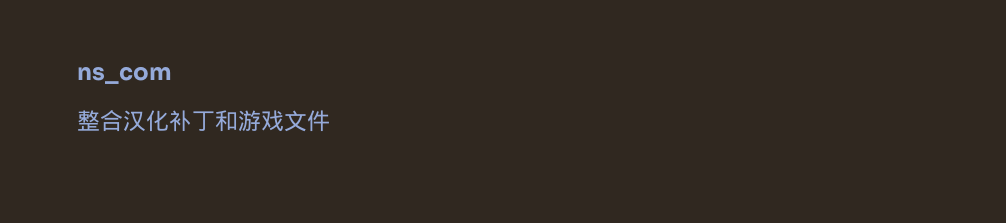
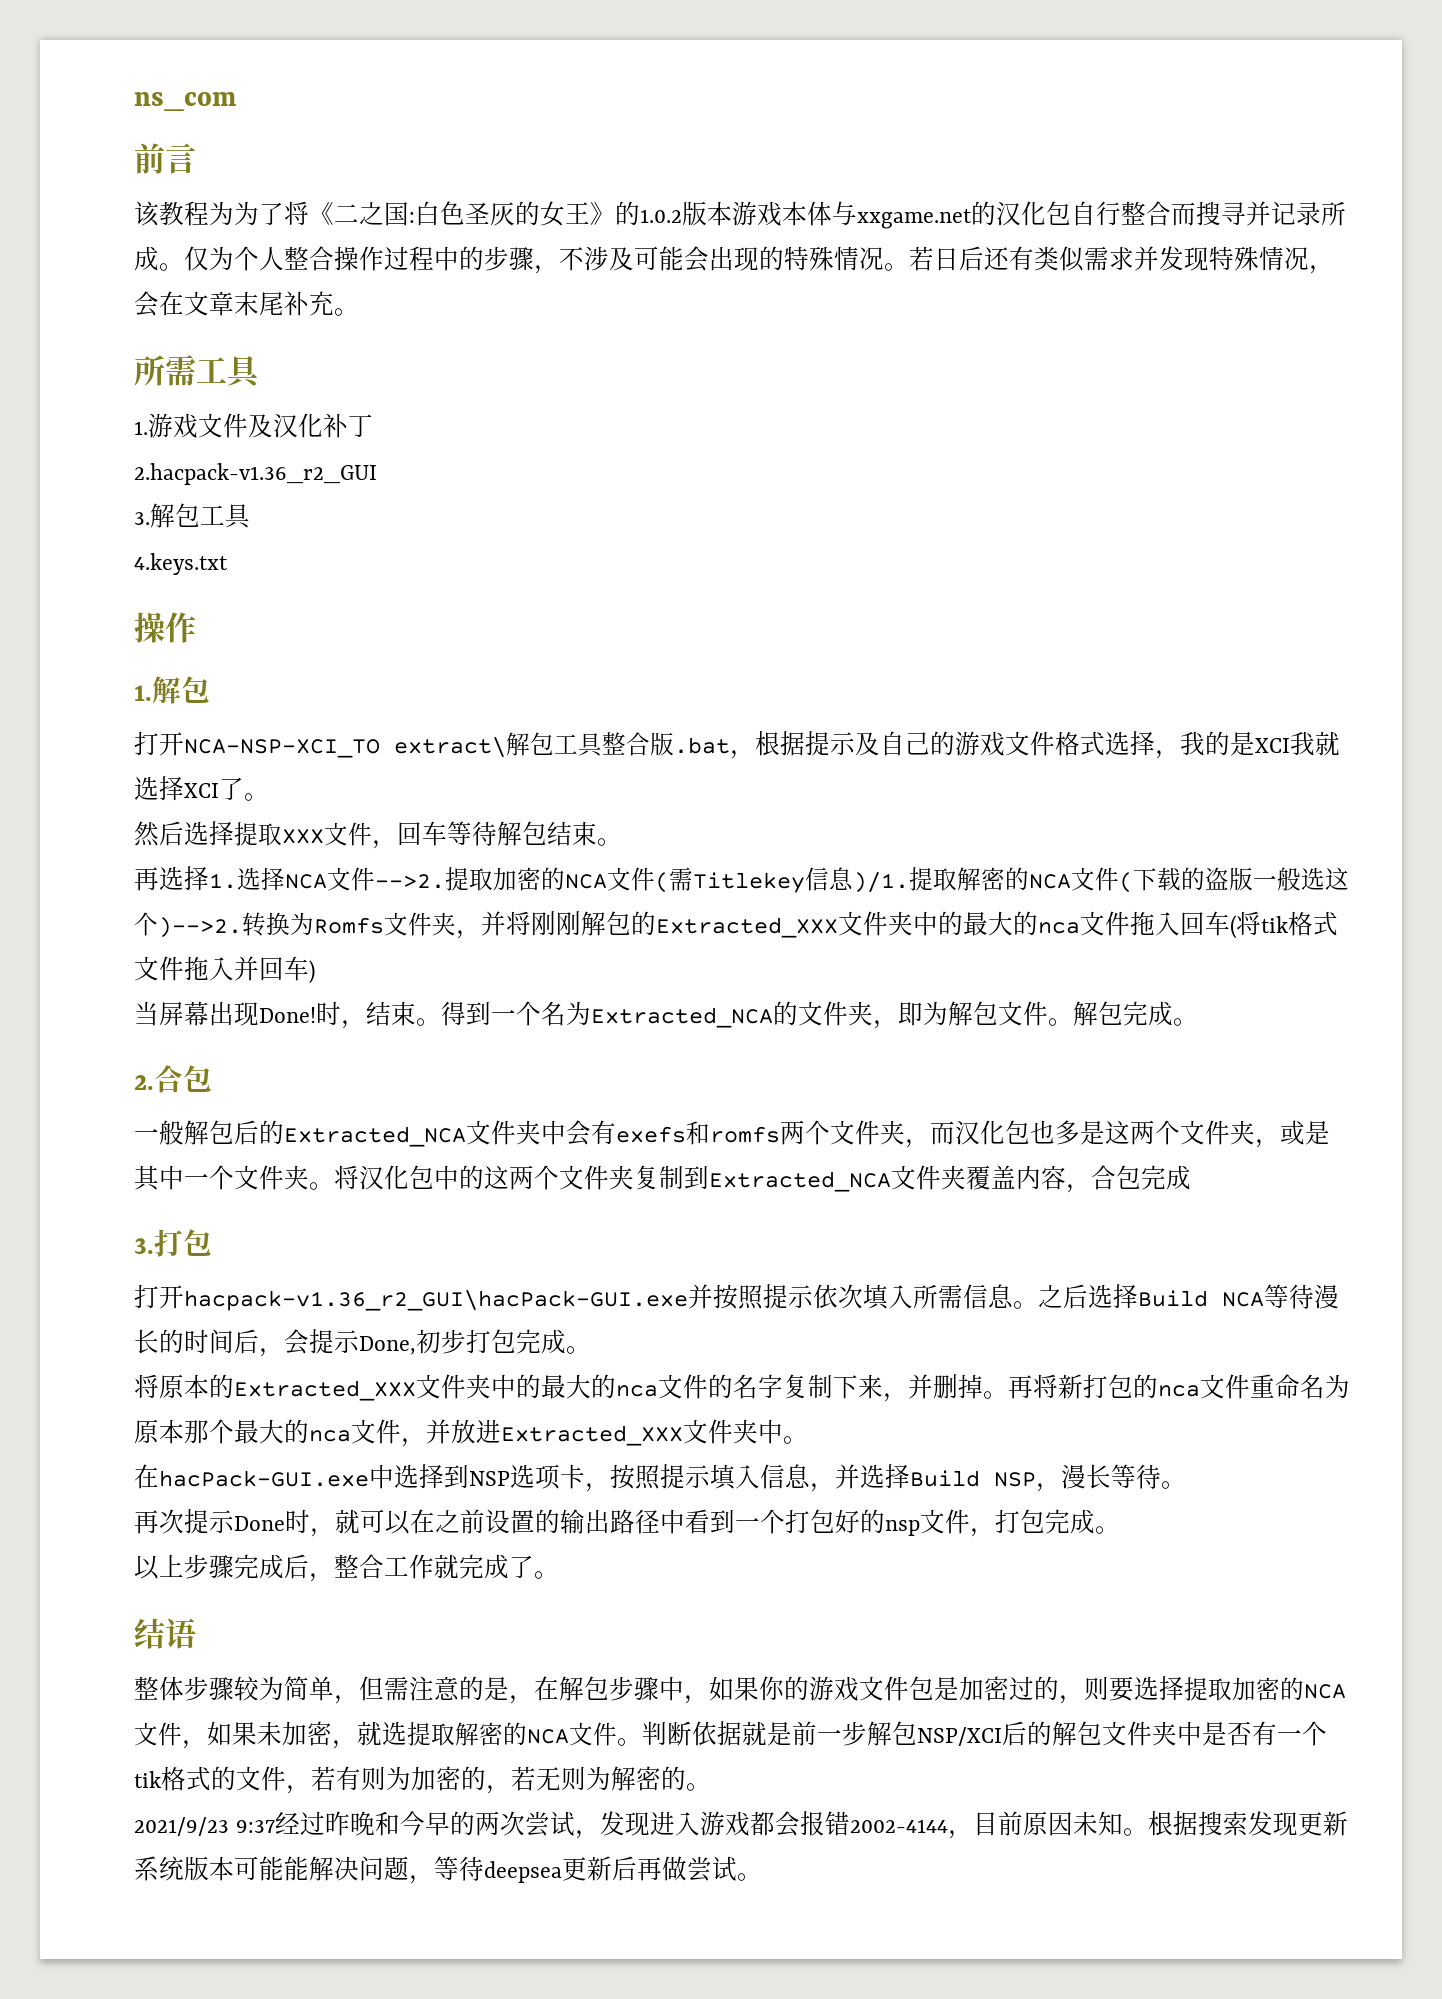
- 整合汉化补丁和游戏文件
+ 前言
+ 该教程为为了将《二之国:白色圣灰的女王》的1.0.2版本游戏本体与xxgame.net的汉化包自行整合而搜寻并记录所成。仅为个人整合操作过程中的步骤，不涉及可能会出现的特殊情况。若日后还有类似需求并发现特殊情况，会在文章末尾补充。
+ 所需工具
+ 1.游戏文件及汉化补丁
+ 2.hacpack-v1.36_r2_GUI
+ 3.解包工具
+ 4.keys.txt
+ 操作
+ 1.解包
+ 打开NCA-NSP-XCI_TO extract\解包工具整合版.bat，根据提示及自己的游戏文件格式选择，我的是XCI我就选择XCI了。
+ 然后选择提取XXX文件，回车等待解包结束。
+ 再选择1.选择NCA文件-->2.提取加密的NCA文件(需Titlekey信息)/1.提取解密的NCA文件(下载的盗版一般选这个)-->2.转换为Romfs文件夹，并将刚刚解包的Extracted_XXX文件夹中的最大的nca文件拖入回车(将tik格式文件拖入并回车)
+ 当屏幕出现Done!时，结束。得到一个名为Extracted_NCA的文件夹，即为解包文件。解包完成。
+ 2.合包
+ 一般解包后的Extracted_NCA文件夹中会有exefs和romfs两个文件夹，而汉化包也多是这两个文件夹，或是其中一个文件夹。将汉化包中的这两个文件夹复制到Extracted_NCA文件夹覆盖内容，合包完成
+ 3.打包
+ 打开hacpack-v1.36_r2_GUI\hacPack-GUI.exe并按照提示依次填入所需信息。之后选择Build NCA等待漫长的时间后，会提示Done,初步打包完成。
+ 将原本的Extracted_XXX文件夹中的最大的nca文件的名字复制下来，并删掉。再将新打包的nca文件重命名为原本那个最大的nca文件，并放进Extracted_XXX文件夹中。
+ 在hacPack-GUI.exe中选择到NSP选项卡，按照提示填入信息，并选择Build NSP，漫长等待。
+ 再次提示Done时，就可以在之前设置的输出路径中看到一个打包好的nsp文件，打包完成。
+ 以上步骤完成后，整合工作就完成了。
+ 结语
+ 整体步骤较为简单，但需注意的是，在解包步骤中，如果你的游戏文件包是加密过的，则要选择提取加密的NCA文件，如果未加密，就选提取解密的NCA文件。判断依据就是前一步解包NSP/XCI后的解包文件夹中是否有一个tik格式的文件，若有则为加密的，若无则为解密的。
+ 2021/9/23 9:37经过昨晚和今早的两次尝试，发现进入游戏都会报错2002-4144，目前原因未知。根据搜索发现更新系统版本可能能解决问题，等待deepsea更新后再做尝试。

